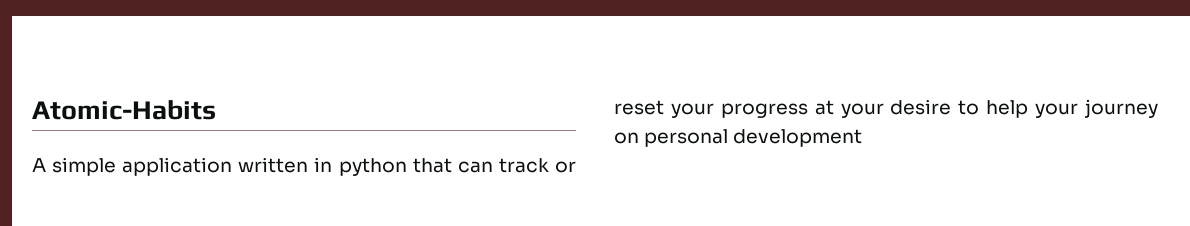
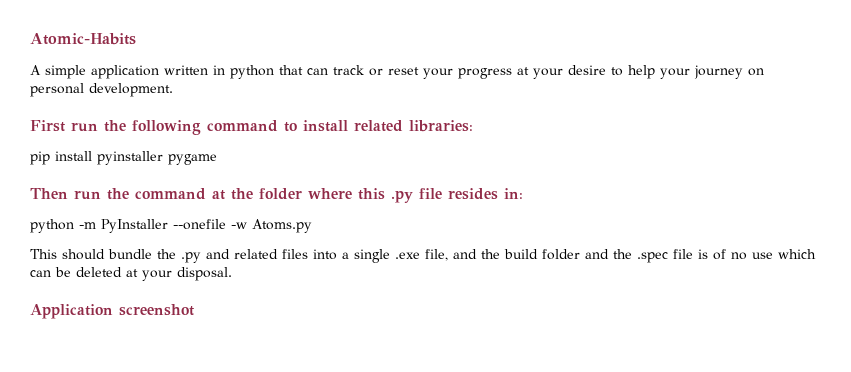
- A simple application written in python that can track or reset your progress at your desire to help your journey on personal development
+ A simple application written in python that can track or reset your progress at your desire to help your journey on personal development.
+ First run the following command to install related libraries:
+ pip install pyinstaller pygame
+ Then run the command at the folder where this .py file resides in:
+ python -m PyInstaller --onefile -w Atoms.py
+ This should bundle the .py and related files into a single .exe file, and the build folder and the .spec file is of no use which can be deleted at your disposal.
+ Application screenshot

